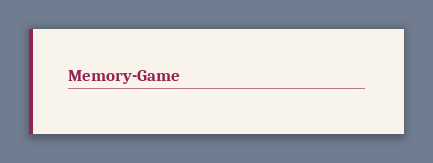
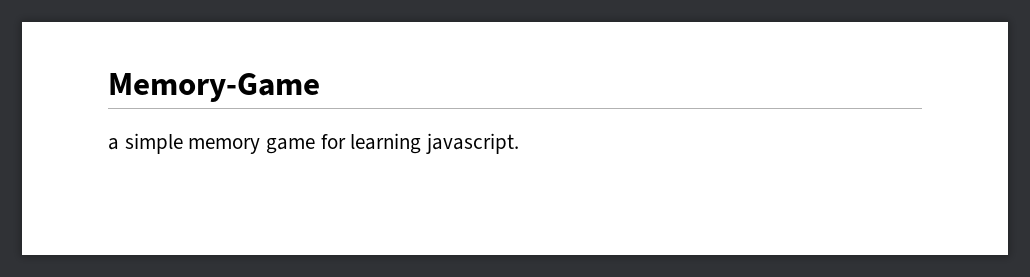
+ a simple memory game for learning javascript.

